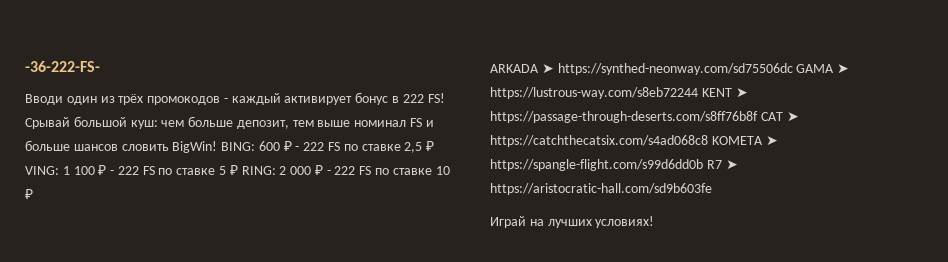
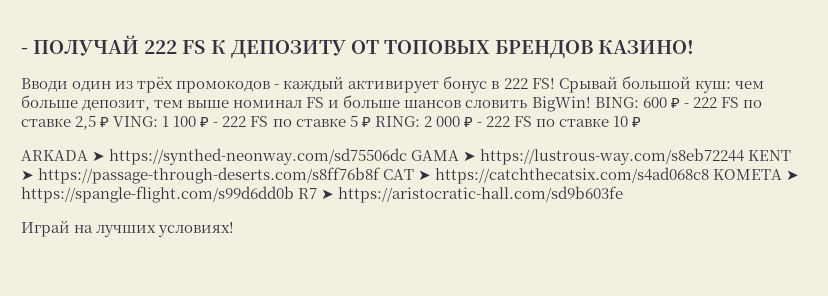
- -36-222-FS-
+ - ПОЛУЧАЙ 222 FS К ДЕПОЗИТУ ОТ ТОПОВЫХ БРЕНДОВ КАЗИНО!

